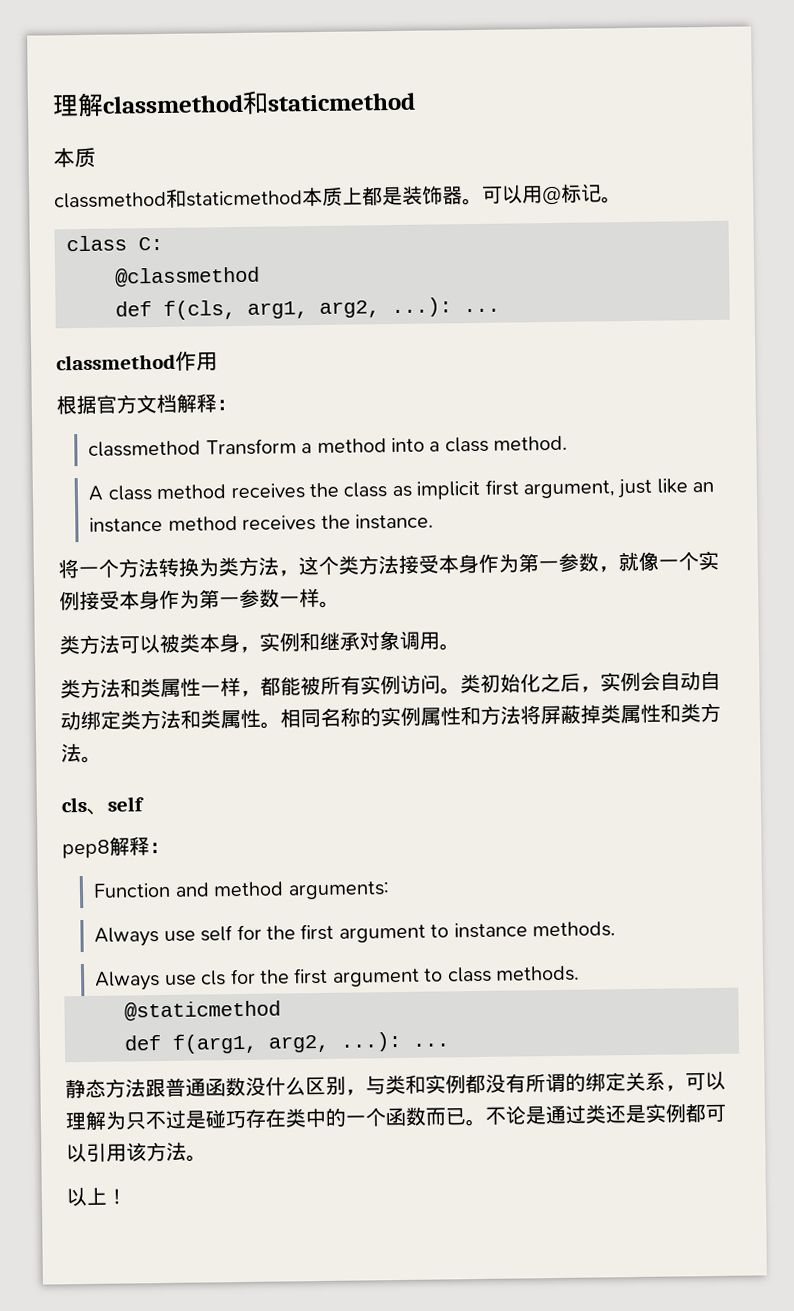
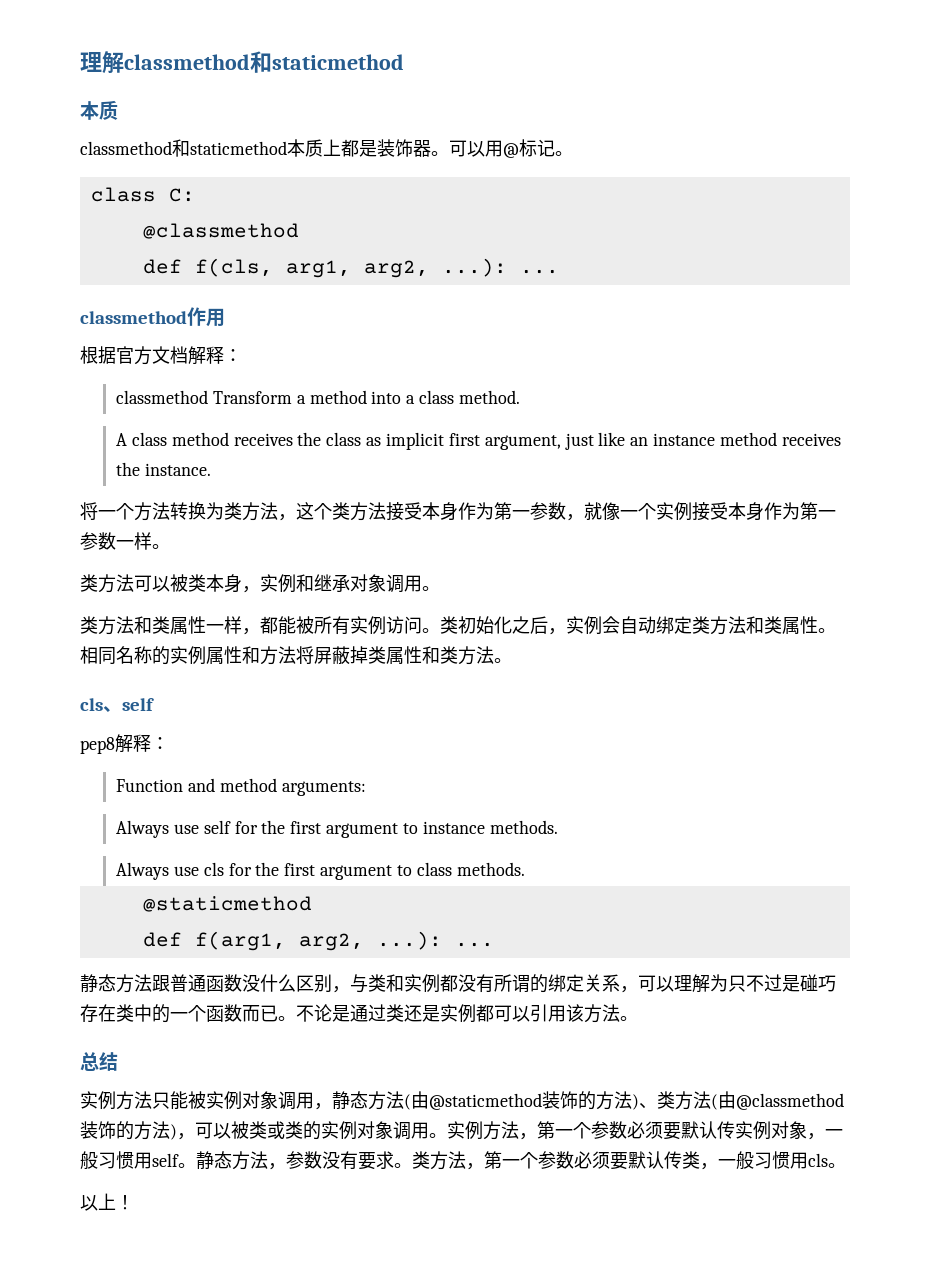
- 类初始化之后，实例会自动自动绑定类方法和类属性。
+ 类初始化之后，实例会自动绑定类方法和类属性。
+ 总结
+ 实例方法只能被实例对象调用，静态方法(由@staticmethod装饰的方法)、类方法(由@classmethod装饰的方法)，可以被类或类的实例对象调用。实例方法，第一个参数必须要默认传实例对象，一般习惯用self。静态方法，参数没有要求。类方法，第一个参数必须要默认传类，一般习惯用cls。

